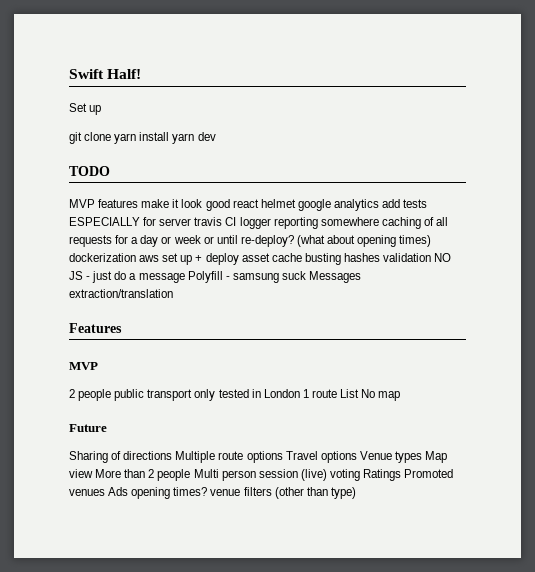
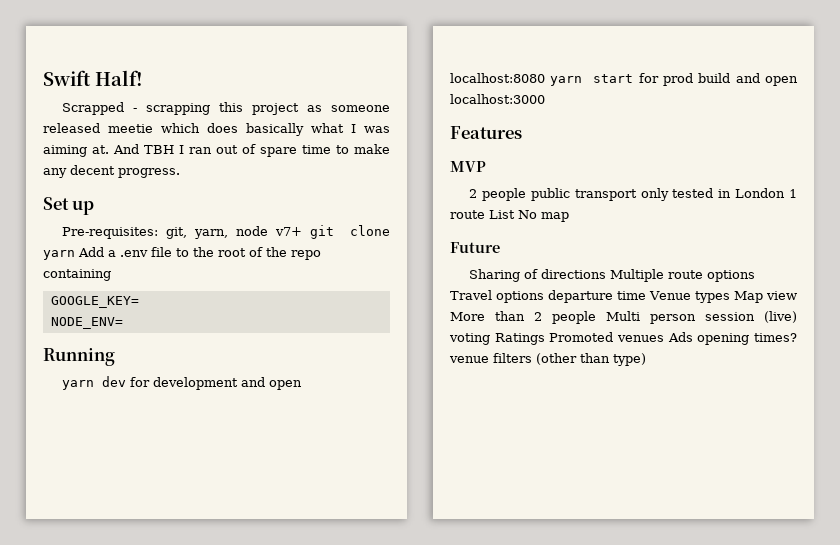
+ Scrapped - scrapping this project as someone released meetie which does basically what I was aiming at. And TBH I ran out of spare time to make any decent progress.
  Set up
- git clone yarn install yarn dev
- TODO
- MVP features make it look good react helmet google analytics add tests ESPECIALLY for server travis CI logger reporting somewhere caching of all requests for a day or week or until re-deploy? (what about opening times) dockerization aws set up + deploy asset cache busting hashes validation NO JS - just do a message Polyfill - samsung suck Messages extraction/translation
+ Pre-requisites: git, yarn, node v7+ git clone yarn Add a .env file to the root of the repo containing
+ GOOGLE_KEY=
+ NODE_ENV=
+ Running
+ yarn dev for development and open localhost:8080 yarn start for prod build and open localhost:3000
- Sharing of directions Multiple route options Travel options Venue types Map view More than 2 people Multi person session (live) voting Ratings Promoted venues Ads opening times? venue filters (other than type)
+ Sharing of directions Multiple route options Travel options departure time Venue types Map view More than 2 people Multi person session (live) voting Ratings Promoted venues Ads opening times? venue filters (other than type)

